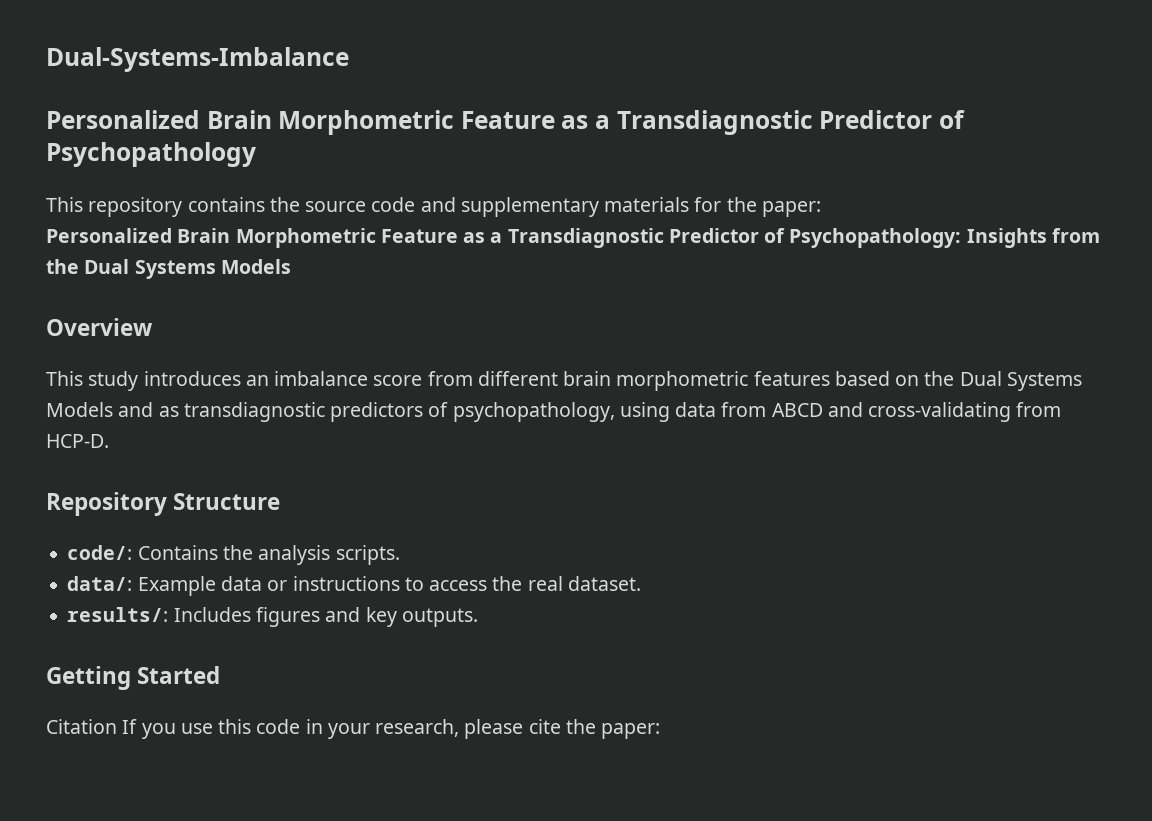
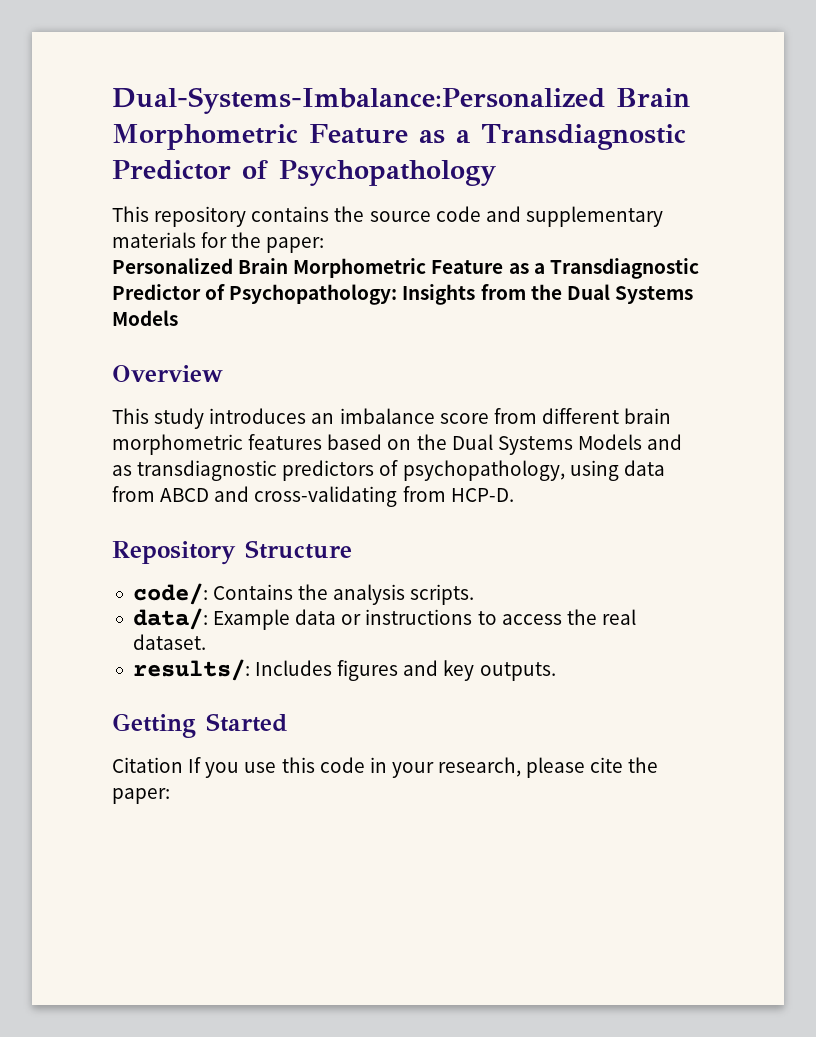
- Dual-Systems-Imbalance
- Personalized Brain Morphometric Feature as a Transdiagnostic Predictor of Psychopathology
+ Dual-Systems-Imbalance:Personalized Brain Morphometric Feature as a Transdiagnostic Predictor of Psychopathology

